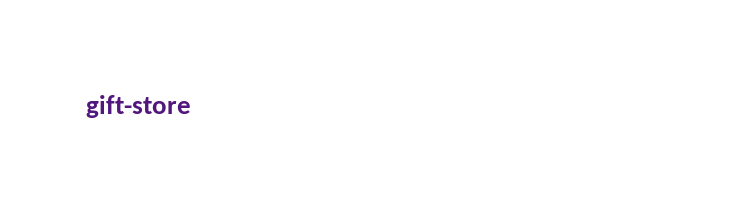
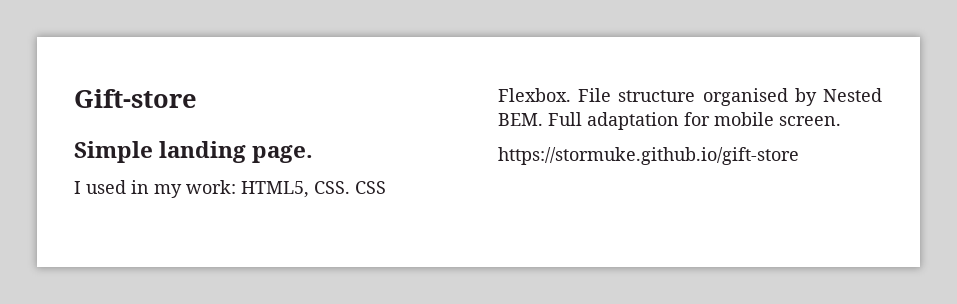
- gift-store
+ Gift-store
+ Simple landing page.
+ I used in my work: HTML5, CSS. CSS Flexbox. File structure organised by Nested BEM. Full adaptation for mobile screen.
+ https://stormuke.github.io/gift-store

